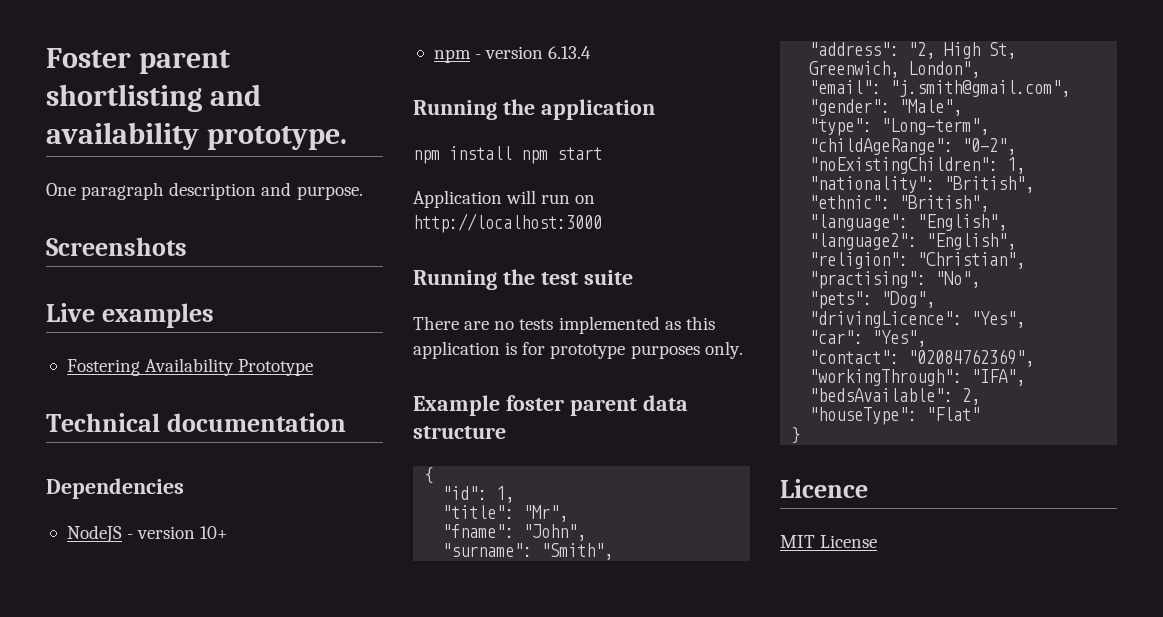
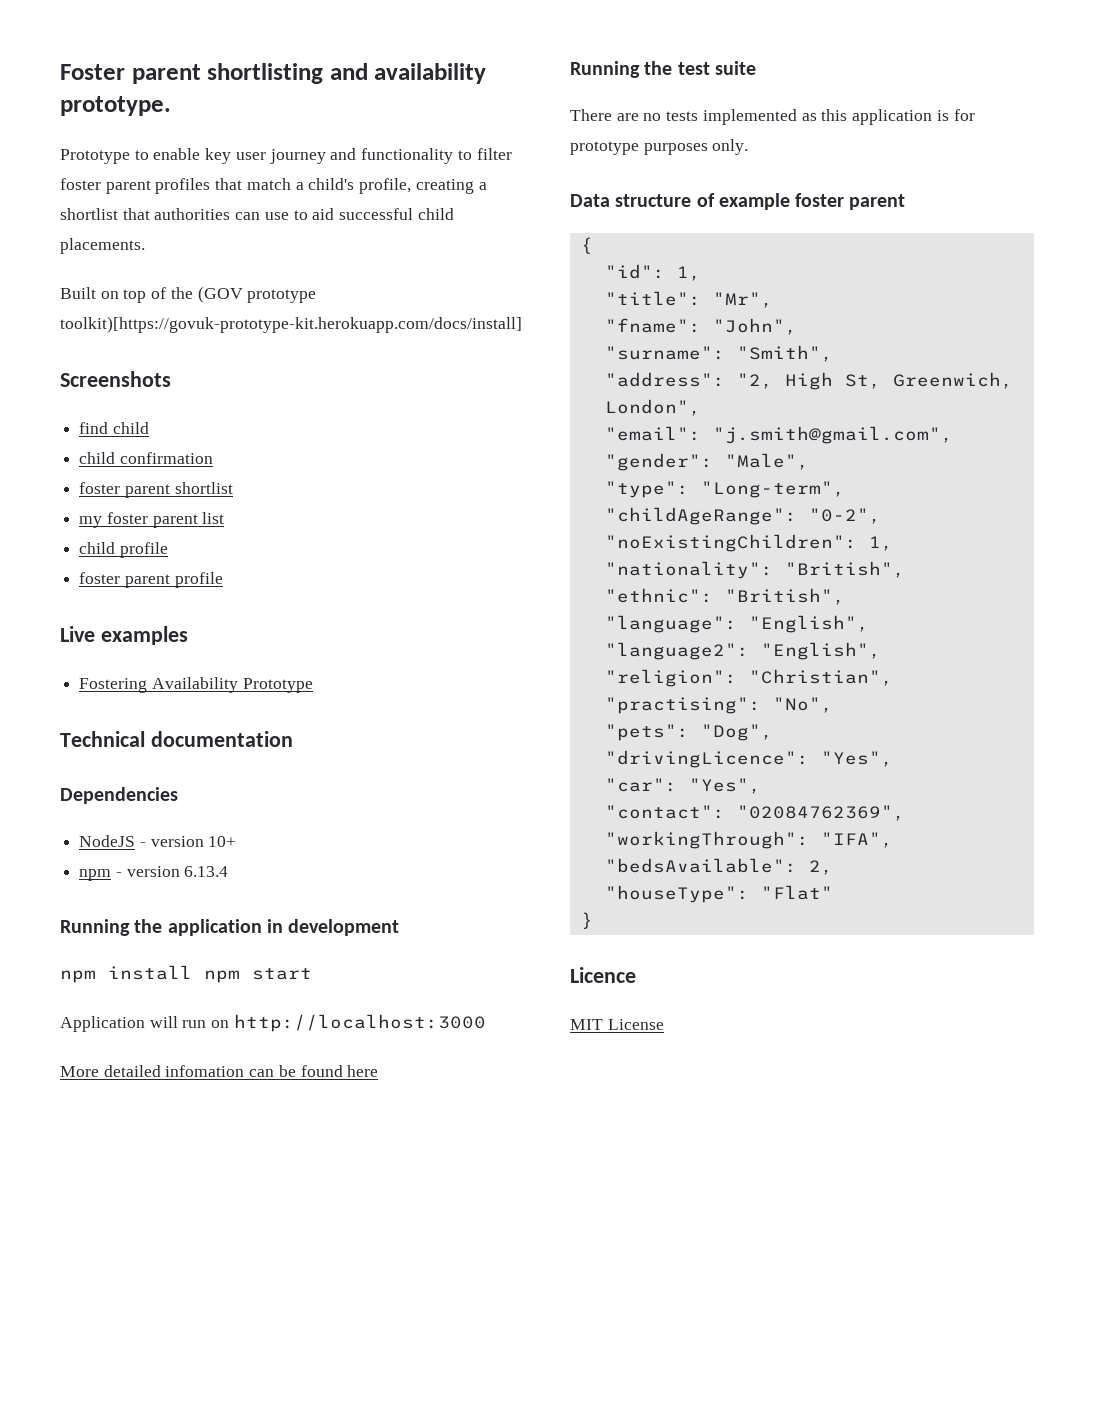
- One paragraph description and purpose.
+ Prototype to enable key user journey and functionality to filter foster parent profiles that match a child's profile, creating a shortlist that authorities can use to aid successful child placements.
+ Built on top of the (GOV prototype toolkit)[https://govuk-prototype-kit.herokuapp.com/docs/install]
  Screenshots
+ find child
+ child confirmation
+ foster parent shortlist
+ my foster parent list
+ child profile
+ foster parent profile
- Running the application
+ Running the application in development
+ More detailed infomation can be found here
- Example foster parent data structure
+ Data structure of example foster parent

